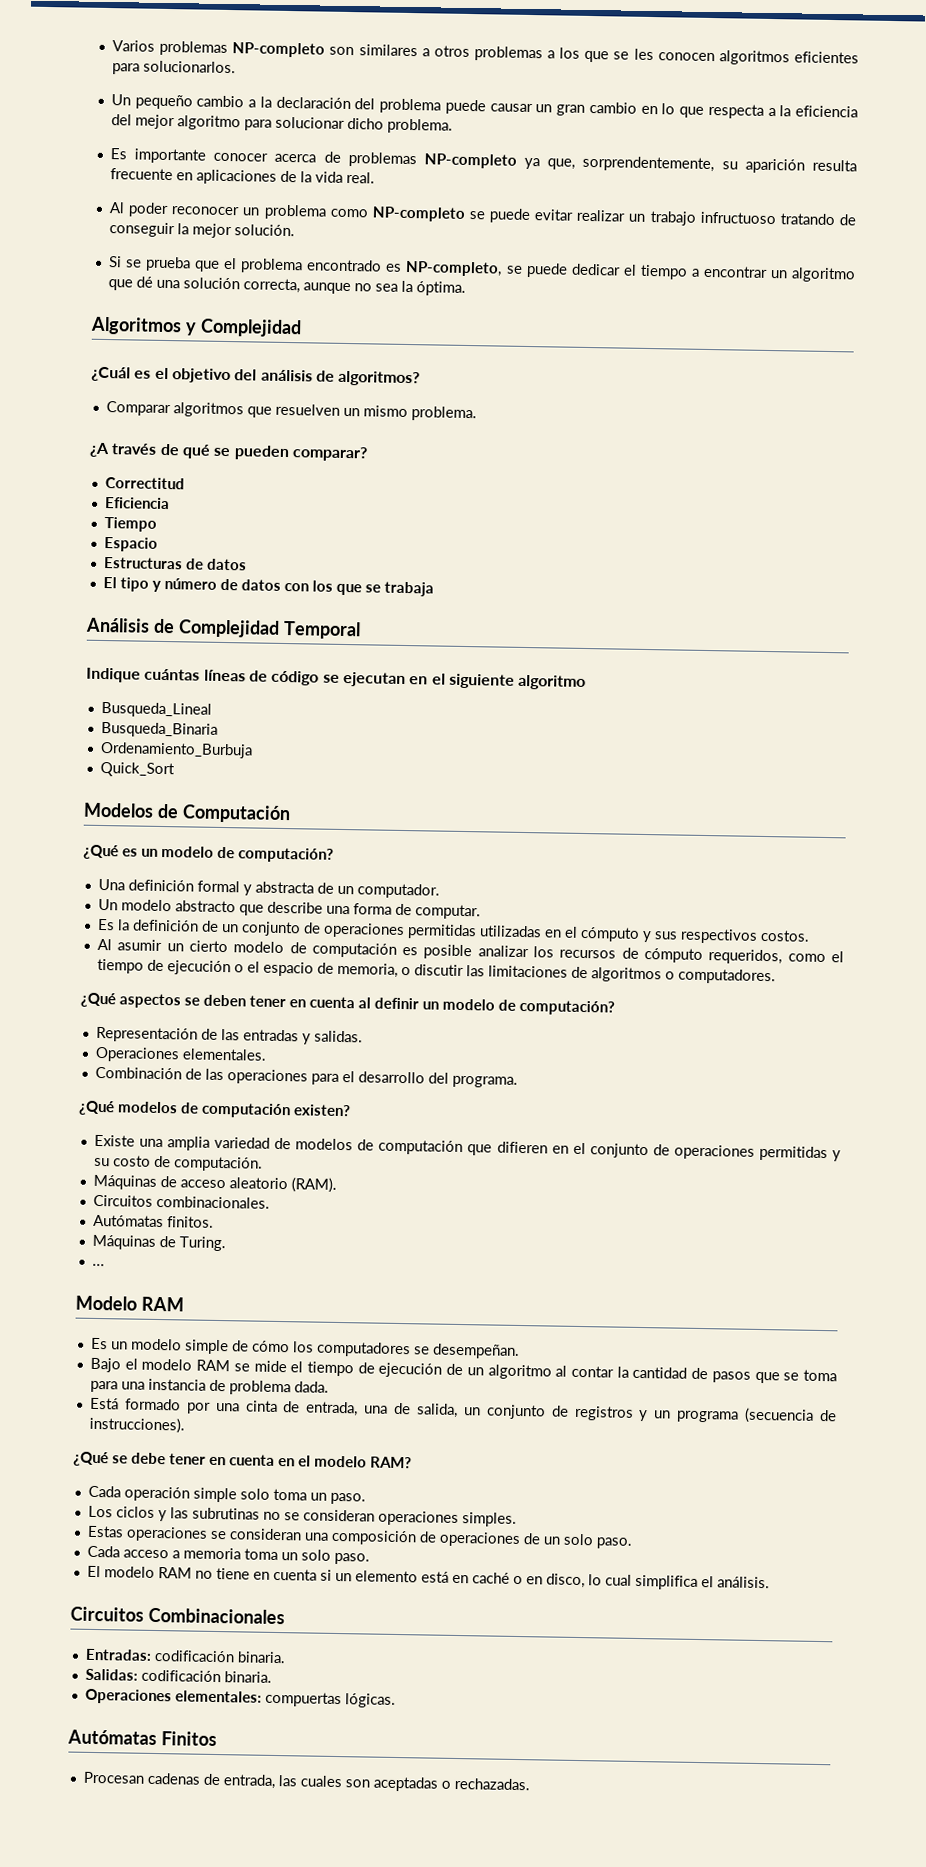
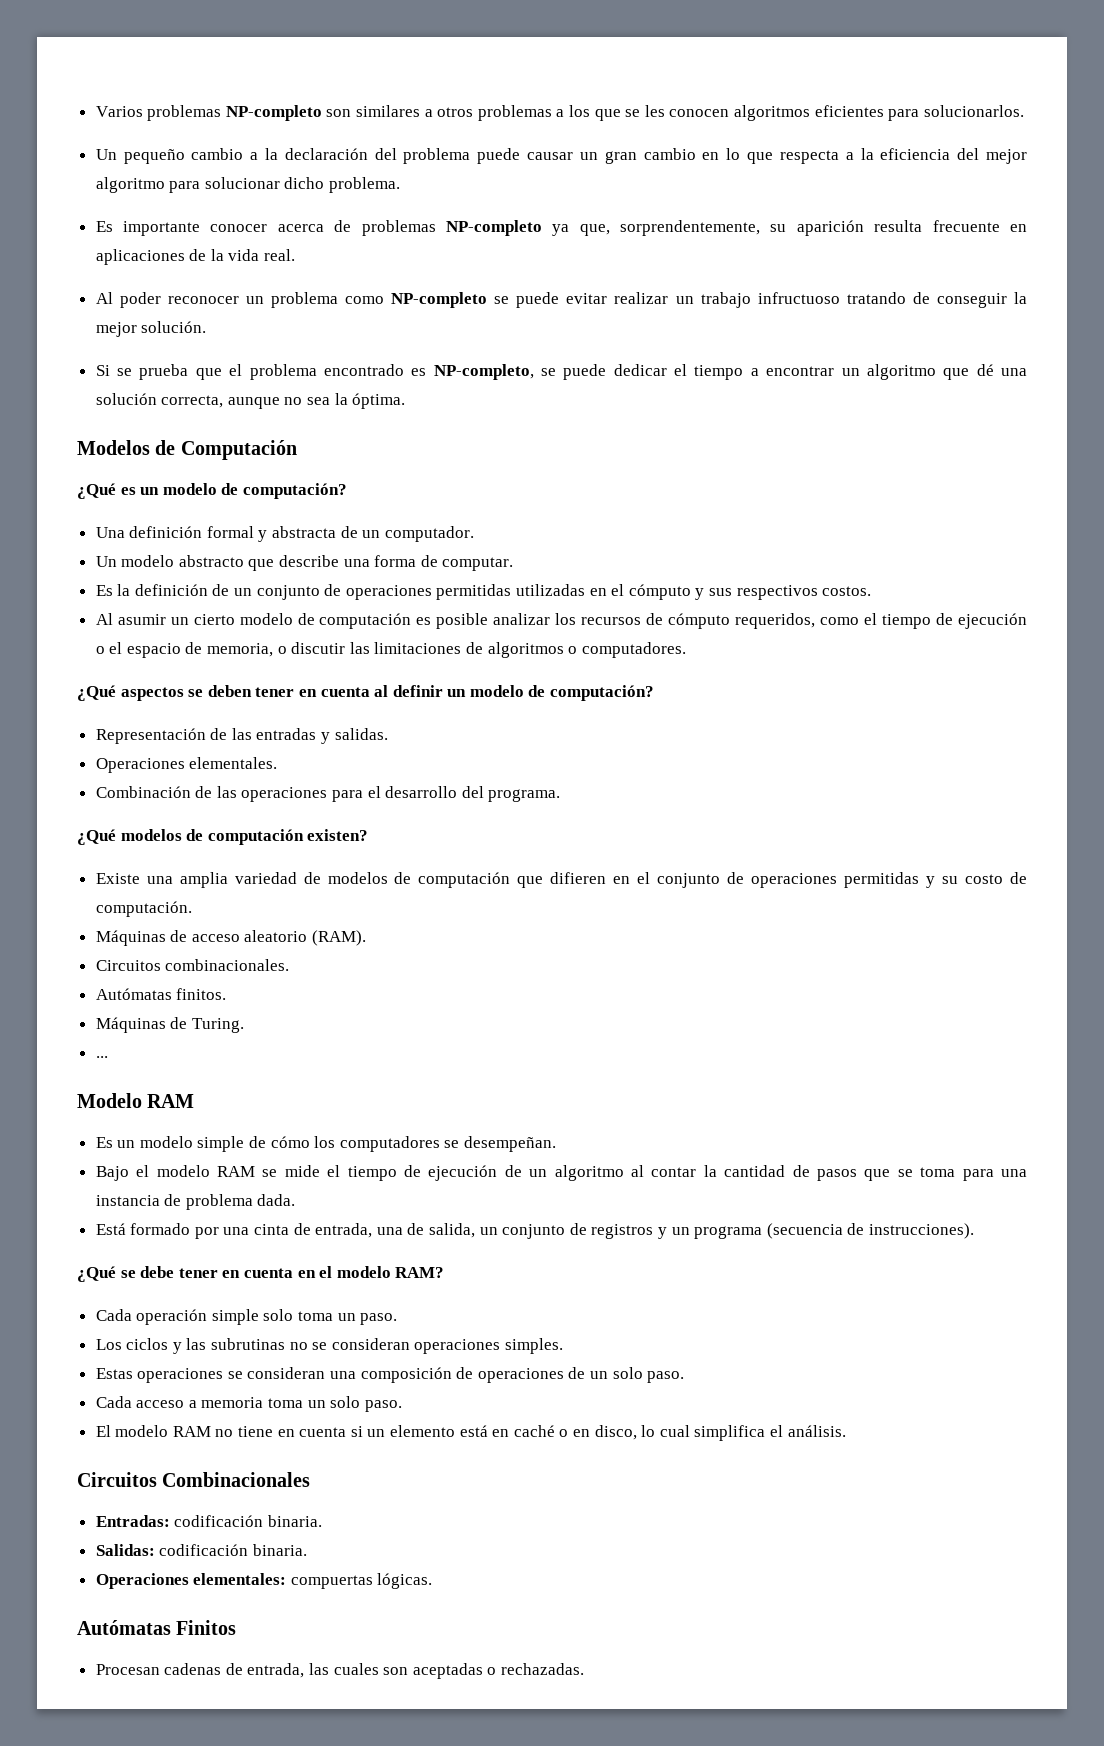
- Algoritmos y Complejidad
- ¿Cuál es el objetivo del análisis de algoritmos?
- Comparar algoritmos que resuelven un mismo problema.
- ¿A través de qué se pueden comparar?
- Correctitud
- Eficiencia
- Tiempo
- Espacio
- Estructuras de datos
- El tipo y número de datos con los que se trabaja
- Análisis de Complejidad Temporal
- Indique cuántas líneas de código se ejecutan en el siguiente algoritmo
- Busqueda_Lineal
- Busqueda_Binaria
- Ordenamiento_Burbuja
- Quick_Sort

